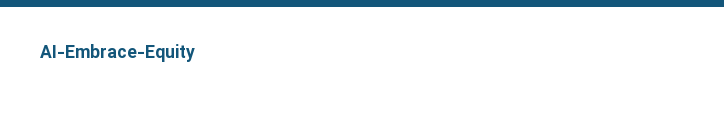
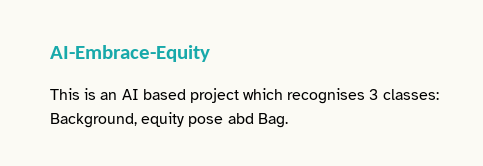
+ This is an AI based project which recognises 3 classes: Background, equity pose abd Bag.

